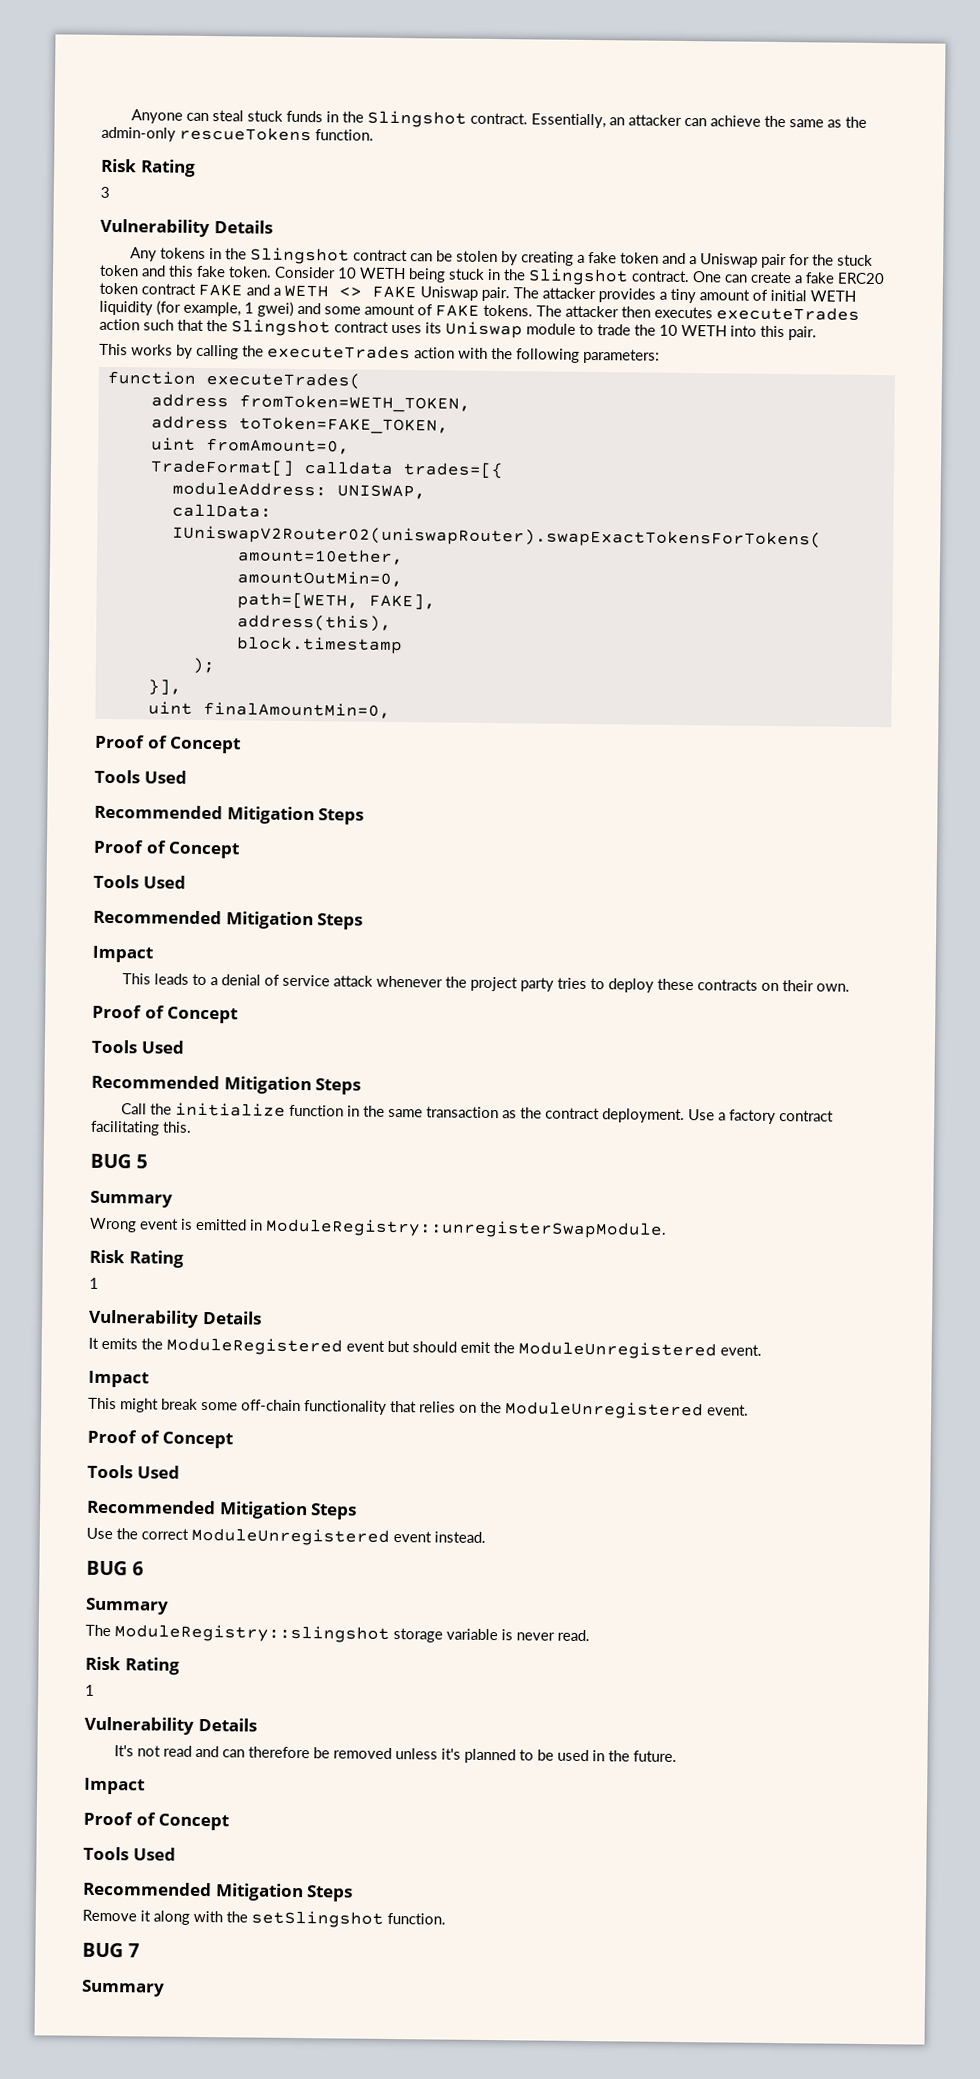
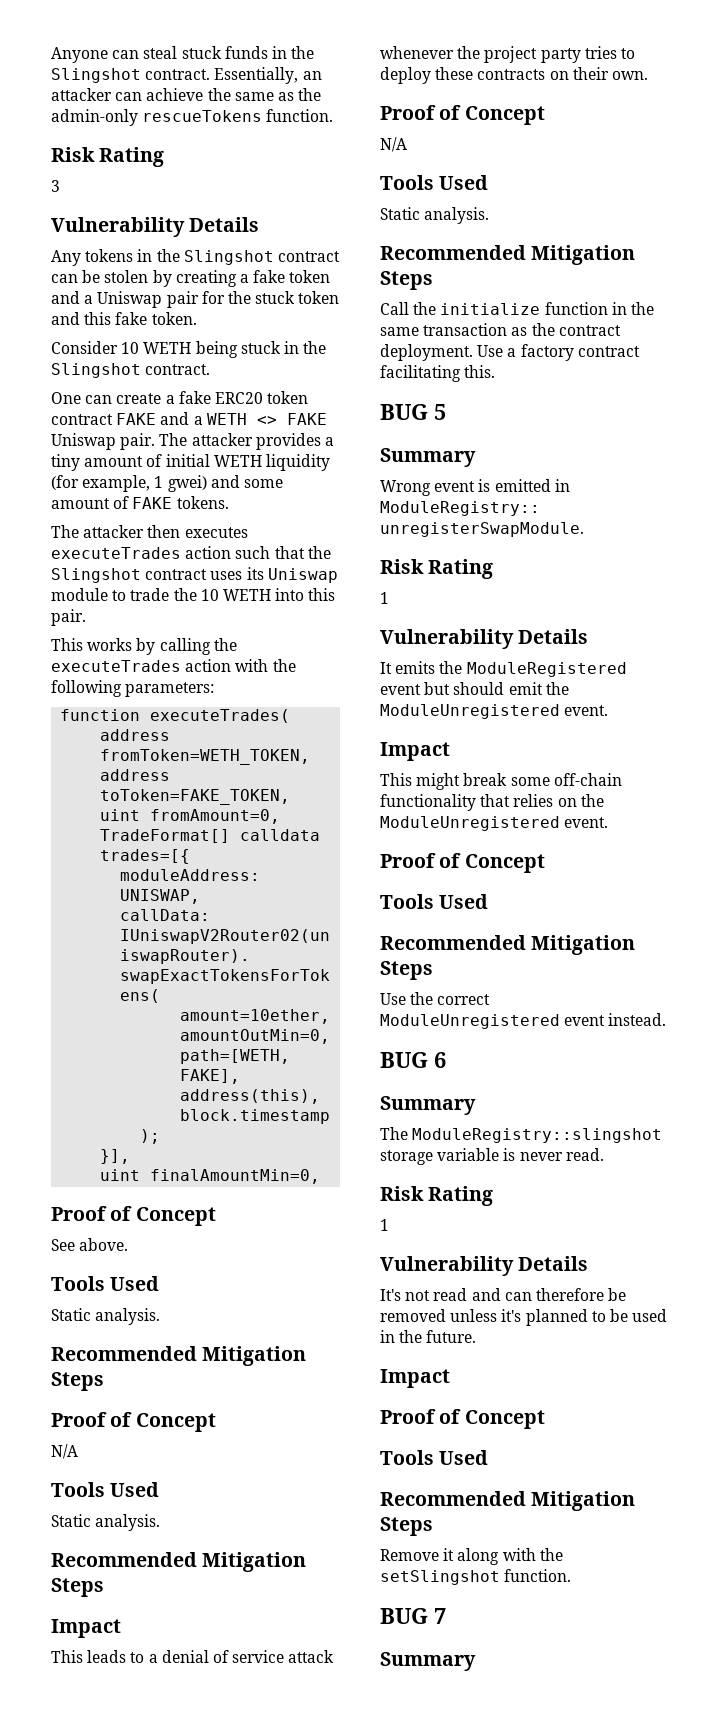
- Any tokens in the Slingshot contract can be stolen by creating a fake token and a Uniswap pair for the stuck token and this fake token. Consider 10 WETH being stuck in the Slingshot contract. One can create a fake ERC20 token contract FAKE and a WETH <> FAKE Uniswap pair.
+ Any tokens in the Slingshot contract can be stolen by creating a fake token and a Uniswap pair for the stuck token and this fake token.
+ Consider 10 WETH being stuck in the Slingshot contract.
+ One can create a fake ERC20 token contract FAKE and a WETH <> FAKE Uniswap pair.
- The attacker provides a tiny amount of initial WETH liquidity (for example, 1 gwei) and some amount of FAKE tokens. The attacker then executes executeTrades action such that the Slingshot contract uses its Uniswap module to trade the 10 WETH into this pair.
+ The attacker provides a tiny amount of initial WETH liquidity (for example, 1 gwei) and some amount of FAKE tokens.
+ The attacker then executes executeTrades action such that the Slingshot contract uses its Uniswap module to trade the 10 WETH into this pair.
  uint finalAmountMin=0,
  Proof of Concept
+ See above.
  Tools Used
+ Static analysis.
  Recommended Mitigation Steps
  Proof of Concept
+ N/A
  Tools Used
+ Static analysis.
  This leads to a denial of service attack whenever the project party tries to deploy these contracts on their own.
  Proof of Concept
+ N/A
  Tools Used
+ Static analysis.

